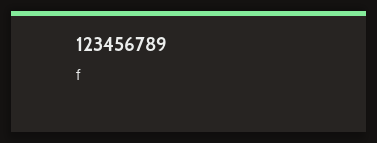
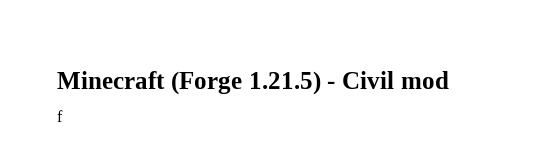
- 123456789
+ Minecraft (Forge 1.21.5) - Civil mod

